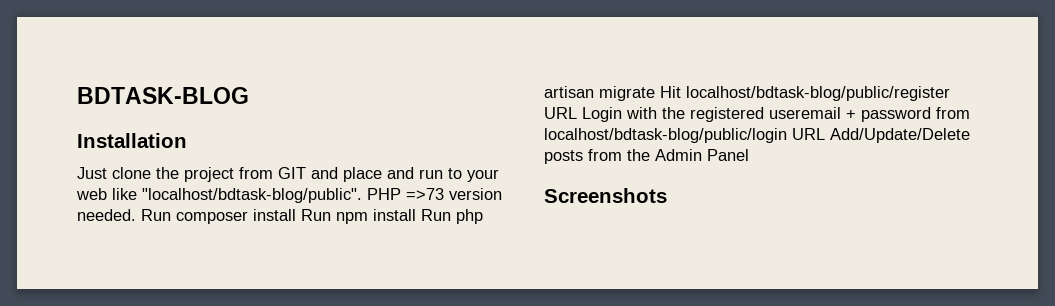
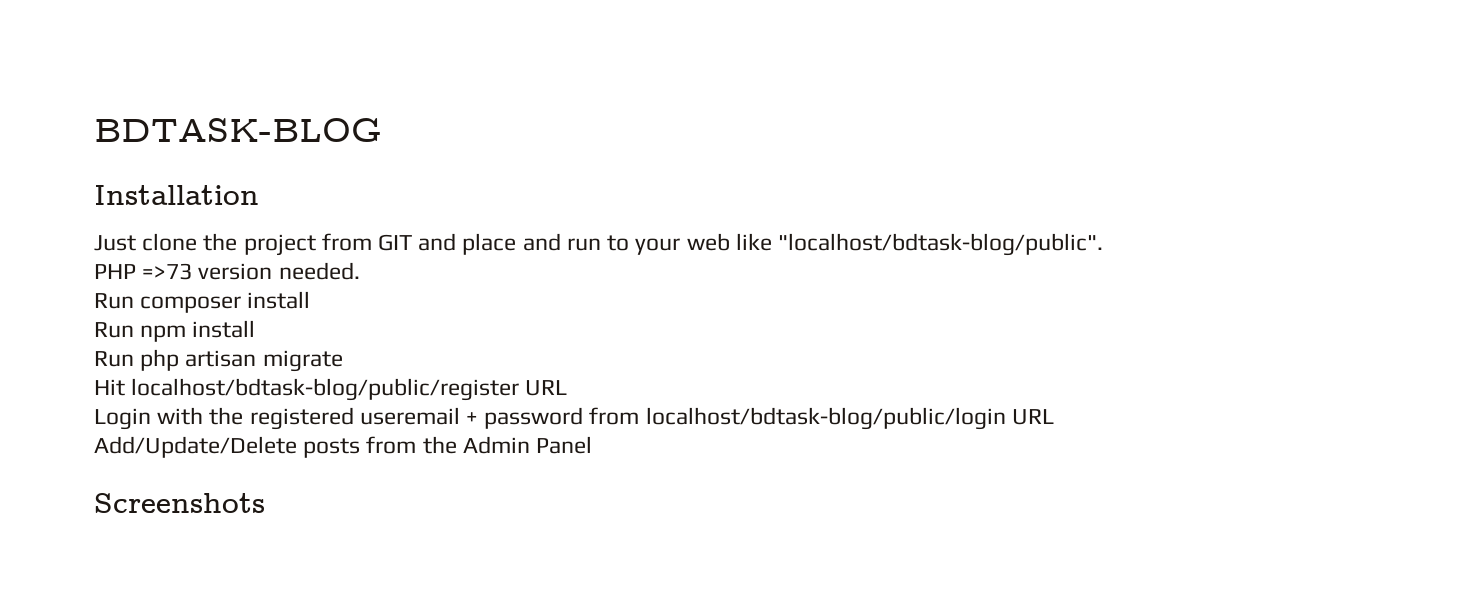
- Just clone the project from GIT and place and run to your web like "localhost/bdtask-blog/public". PHP =>73 version needed. Run composer install Run npm install Run php artisan migrate Hit localhost/bdtask-blog/public/register URL Login with the registered useremail + password from localhost/bdtask-blog/public/login URL Add/Update/Delete posts from the Admin Panel
+ Just clone the project from GIT and place and run to your web like "localhost/bdtask-blog/public".
+ PHP =>73 version needed.
+ Run composer install
+ Run npm install
+ Run php artisan migrate
+ Hit localhost/bdtask-blog/public/register URL
+ Login with the registered useremail + password from localhost/bdtask-blog/public/login URL
+ Add/Update/Delete posts from the Admin Panel

